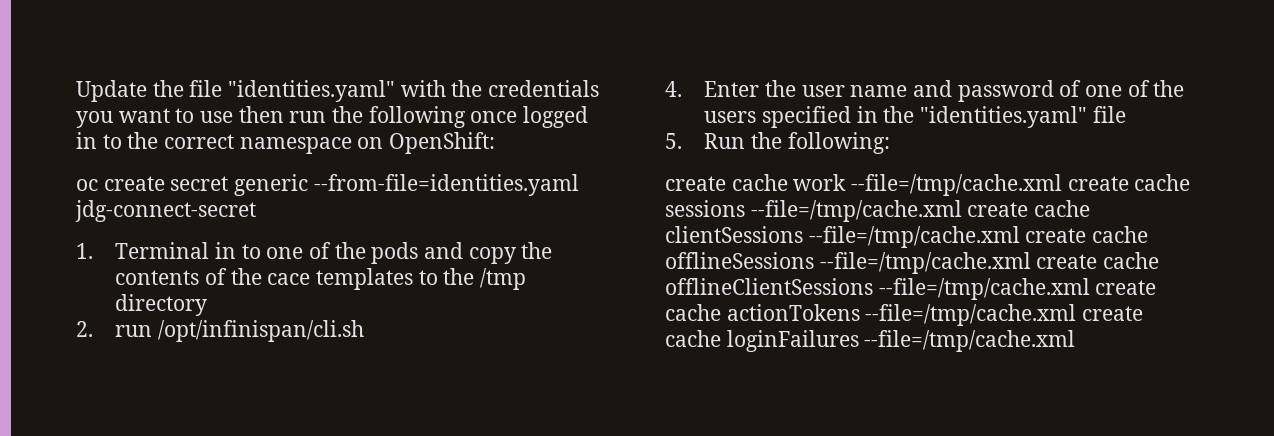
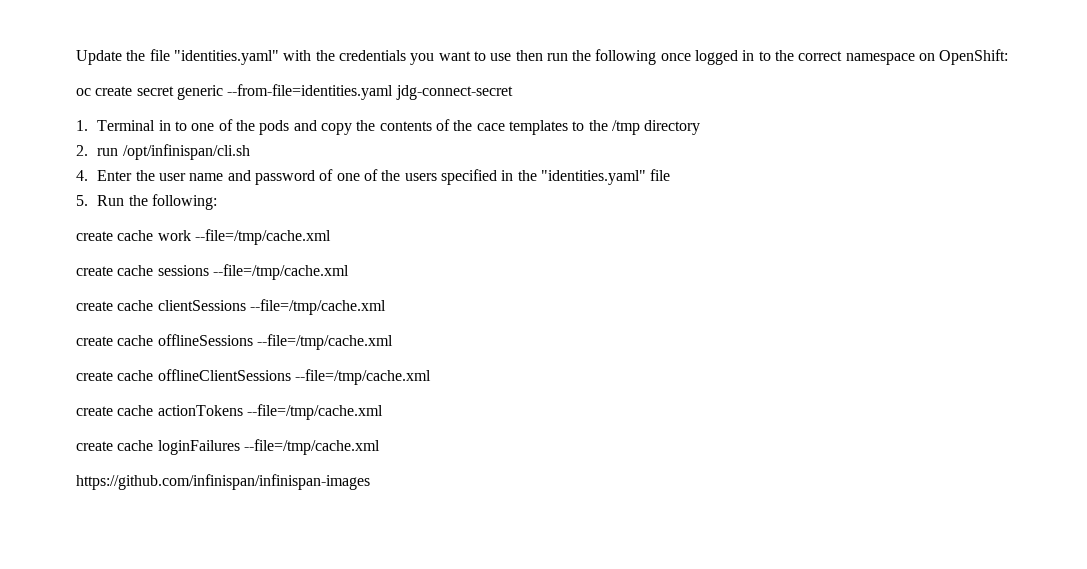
- create cache work --file=/tmp/cache.xml create cache sessions --file=/tmp/cache.xml create cache clientSessions --file=/tmp/cache.xml create cache offlineSessions --file=/tmp/cache.xml create cache offlineClientSessions --file=/tmp/cache.xml create cache actionTokens --file=/tmp/cache.xml create cache loginFailures --file=/tmp/cache.xml
+ create cache work --file=/tmp/cache.xml
+ create cache sessions --file=/tmp/cache.xml
+ create cache clientSessions --file=/tmp/cache.xml
+ create cache offlineSessions --file=/tmp/cache.xml
+ create cache offlineClientSessions --file=/tmp/cache.xml
+ create cache actionTokens --file=/tmp/cache.xml
+ create cache loginFailures --file=/tmp/cache.xml
+ https://github.com/infinispan/infinispan-images

